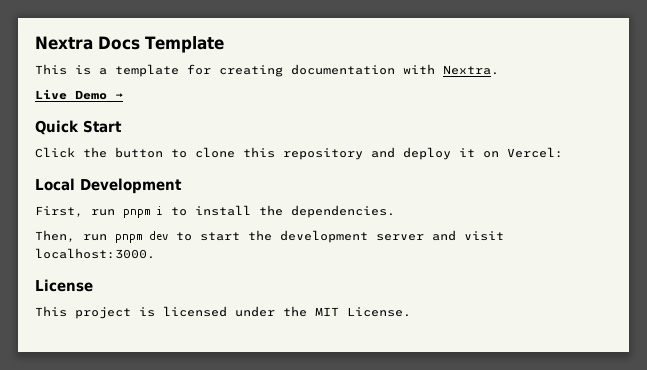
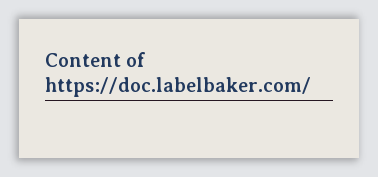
- Nextra Docs Template
- This is a template for creating documentation with Nextra.
- Live Demo →
- Quick Start
- Click the button to clone this repository and deploy it on Vercel:
- Local Development
- First, run pnpm i to install the dependencies.
- Then, run pnpm dev to start the development server and visit localhost:3000.
- License
- This project is licensed under the MIT License.
+ Content of https://doc.labelbaker.com/

